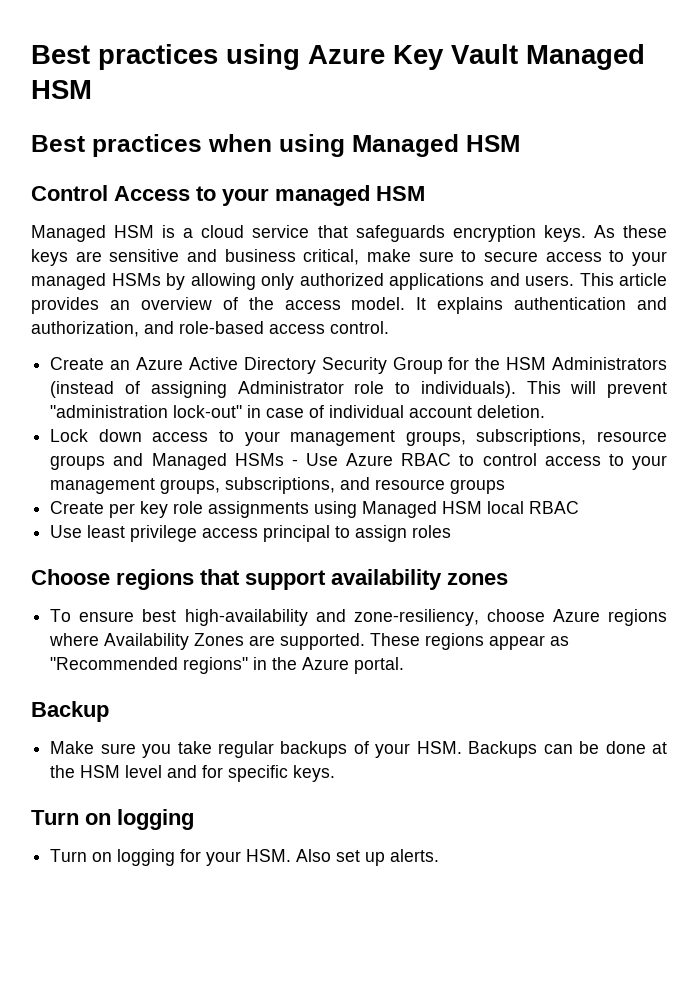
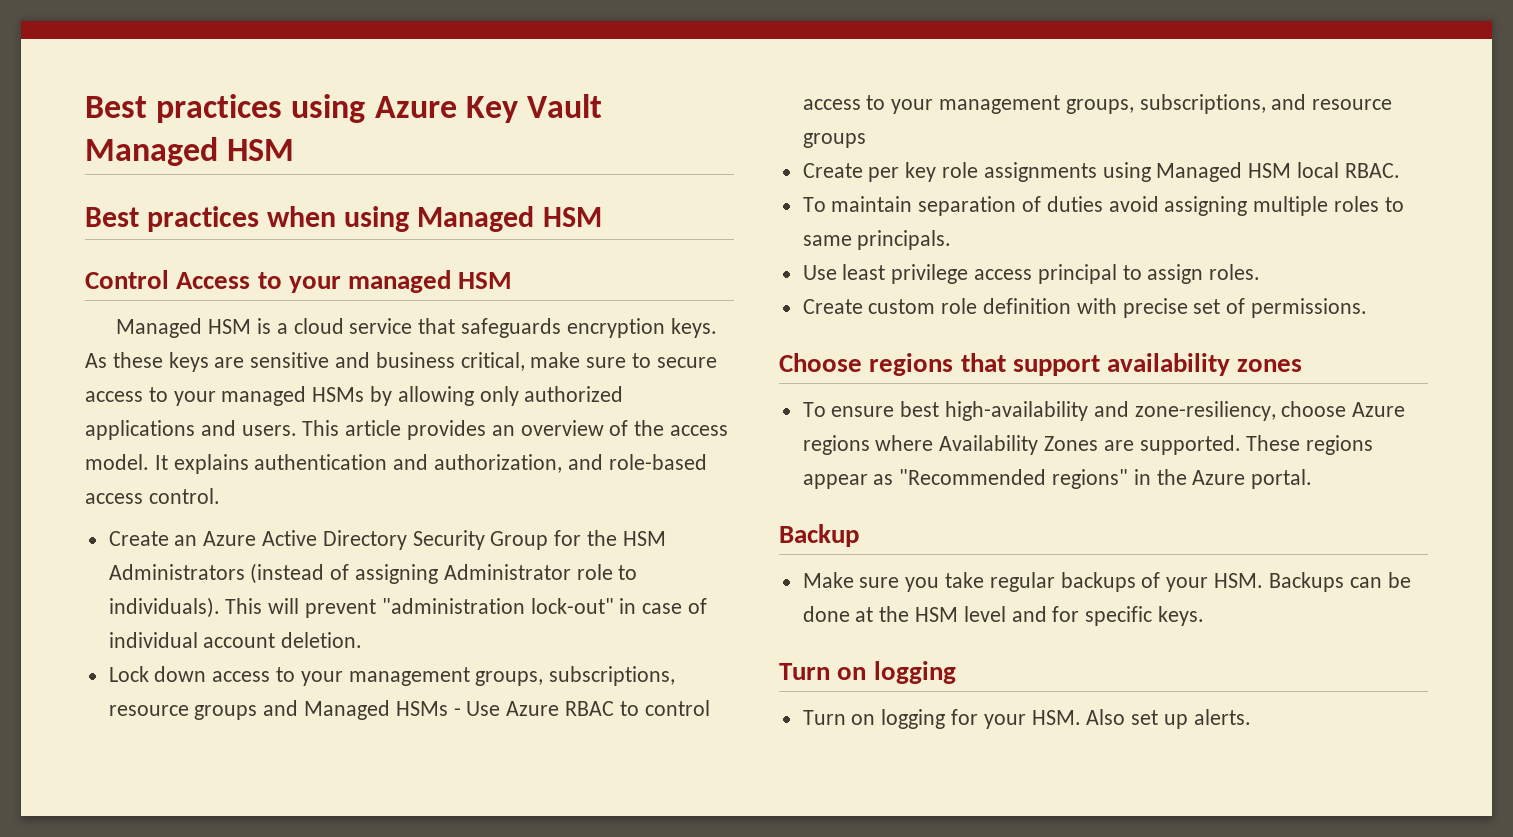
- Create per key role assignments using Managed HSM local RBAC
+ Create per key role assignments using Managed HSM local RBAC.
+ To maintain separation of duties avoid assigning multiple roles to same principals.
- Use least privilege access principal to assign roles
+ Use least privilege access principal to assign roles.
+ Create custom role definition with precise set of permissions.

